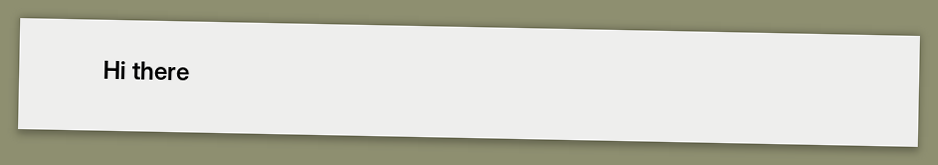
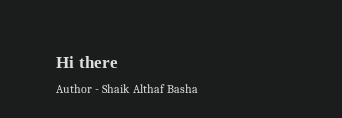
+ Author - Shaik Althaf Basha

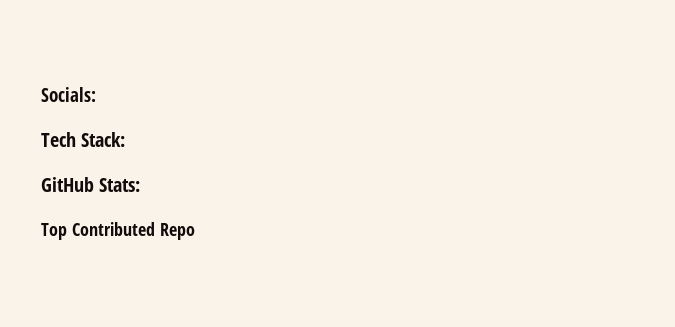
- Hi there
- Author - Shaik Althaf Basha
+ Socials:
+ Tech Stack:
+ GitHub Stats:
+ Top Contributed Repo

